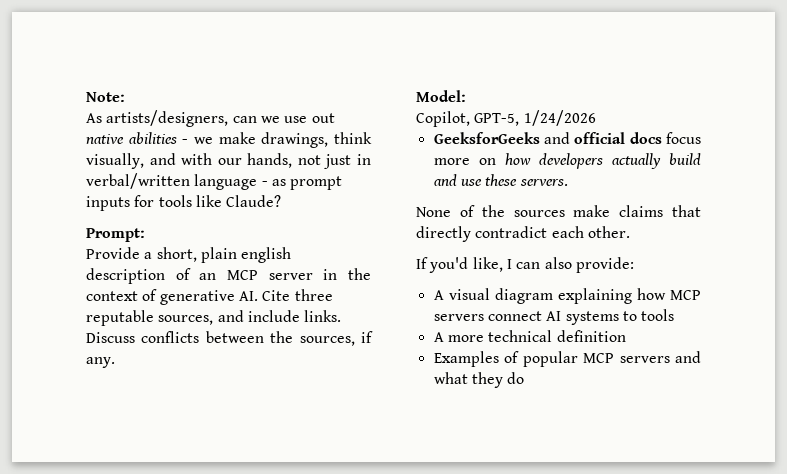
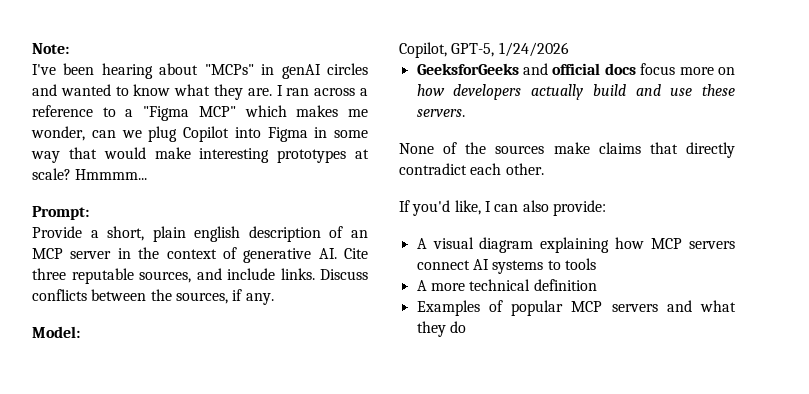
- As artists/designers, can we use out native abilities - we make drawings, think visually, and with our hands, not just in verbal/written language - as prompt inputs for tools like Claude?
+ I've been hearing about "MCPs" in genAI circles and wanted to know what they are. I ran across a reference to a "Figma MCP" which makes me wonder, can we plug Copilot into Figma in some way that would make interesting prototypes at scale? Hmmmm...

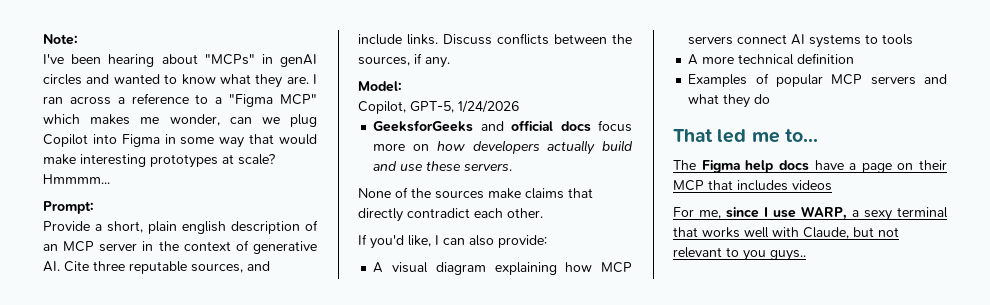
+ That led me to...
+ The Figma help docs have a page on their MCP that includes videos
+ For me, since I use WARP, a sexy terminal that works well with Claude, but not relevant to you guys..

